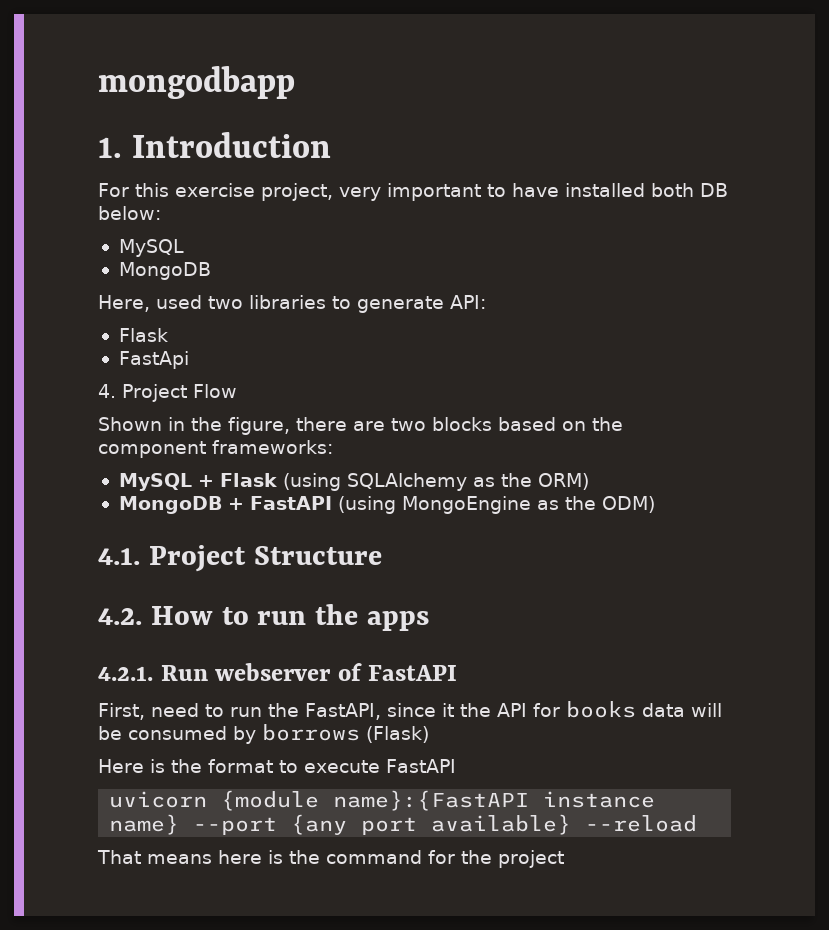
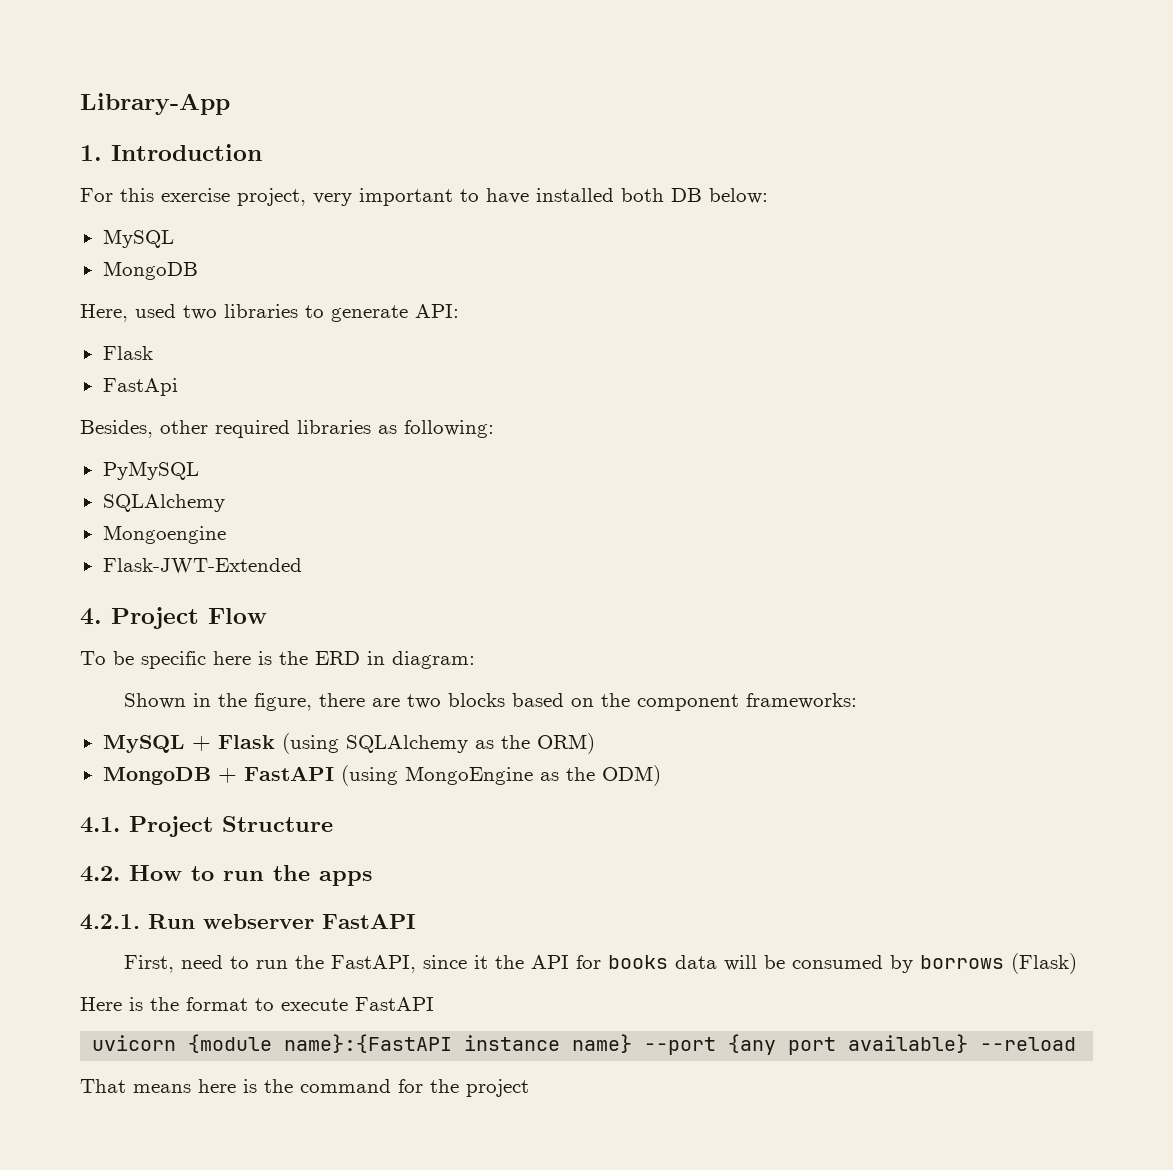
- mongodbapp
+ Library-App
+ Besides, other required libraries as following:
+ PyMySQL
+ SQLAlchemy
+ Mongoengine
+ Flask-JWT-Extended
  4. Project Flow
+ To be specific here is the ERD in diagram:
- 4.2.1. Run webserver of FastAPI
+ 4.2.1. Run webserver FastAPI

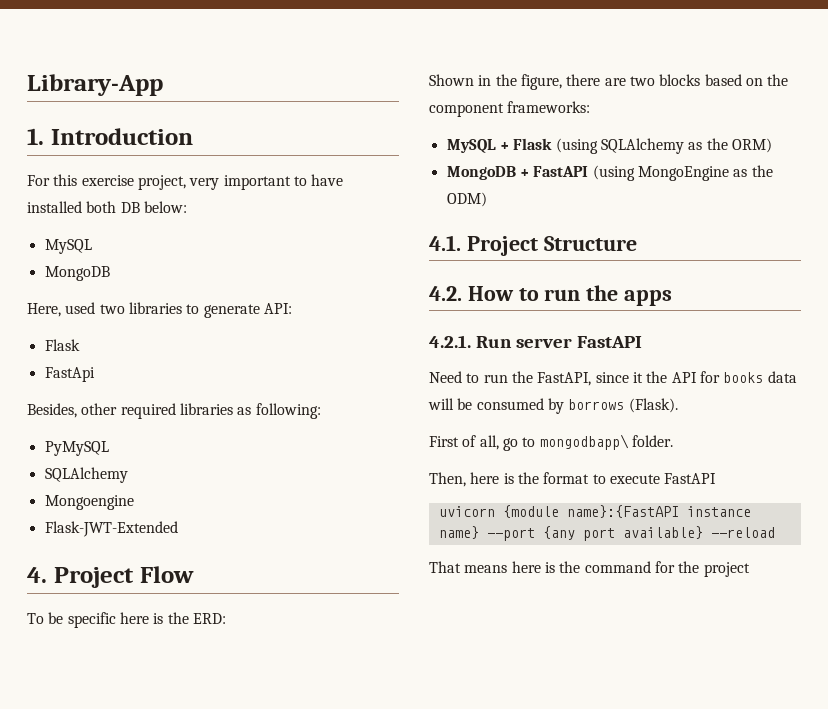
- To be specific here is the ERD in diagram:
+ To be specific here is the ERD:
- 4.2.1. Run webserver FastAPI
- First, need to run the FastAPI, since it the API for books data will be consumed by borrows (Flask)
- Here is the format to execute FastAPI
+ 4.2.1. Run server FastAPI
+ Need to run the FastAPI, since it the API for books data will be consumed by borrows (Flask).
+ First of all, go to mongodbapp\ folder.
+ Then, here is the format to execute FastAPI

